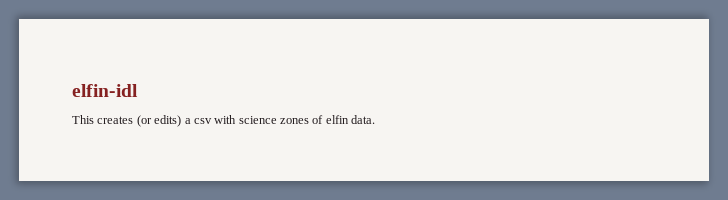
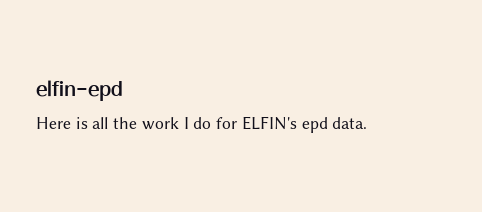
- elfin-idl
- This creates (or edits) a csv with science zones of elfin data.
+ elfin-epd
+ Here is all the work I do for ELFIN's epd data.

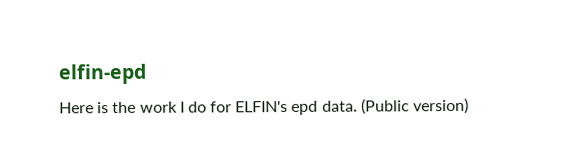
- Here is all the work I do for ELFIN's epd data.
+ Here is the work I do for ELFIN's epd data.
+ (Public version)

